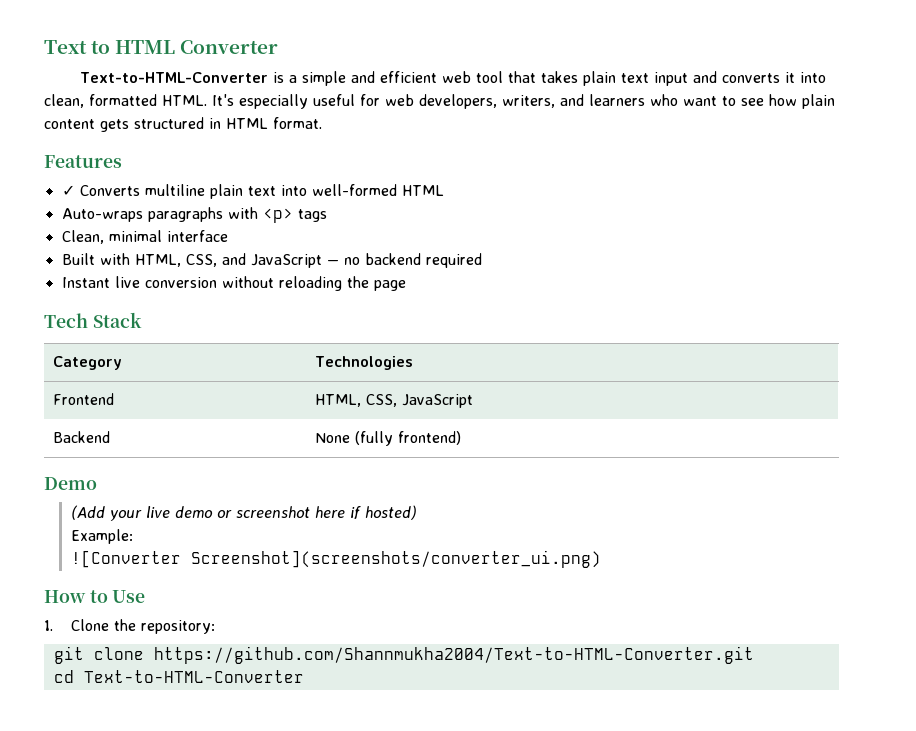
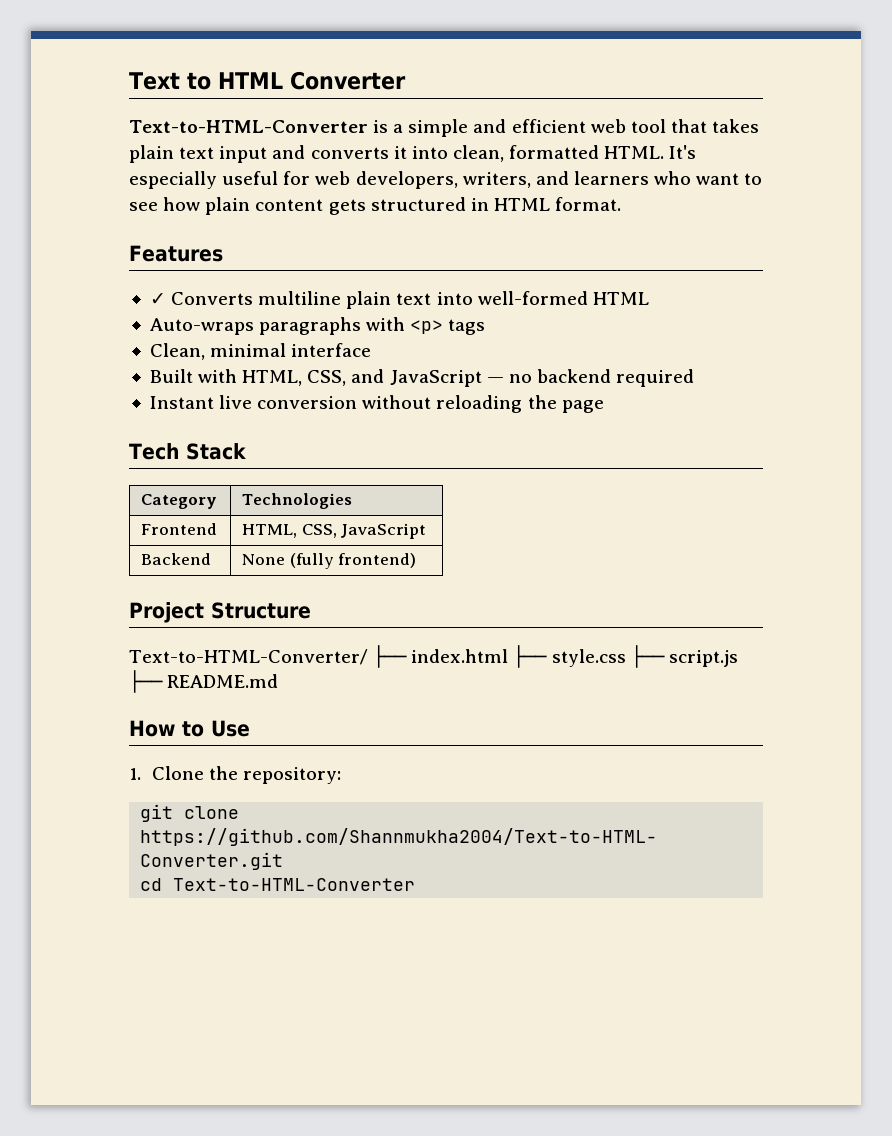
- Demo
- (Add your live demo or screenshot here if hosted)
- Example:
- ![Converter Screenshot](screenshots/converter_ui.png)
+ Project Structure
+ Text-to-HTML-Converter/ ├── index.html ├── style.css ├── script.js ├── README.md

